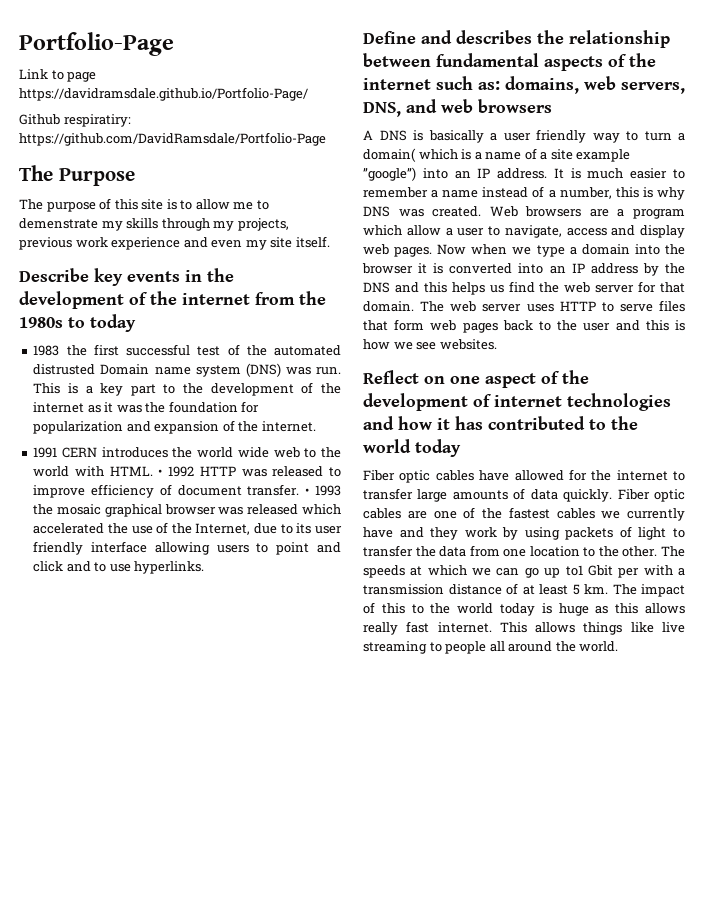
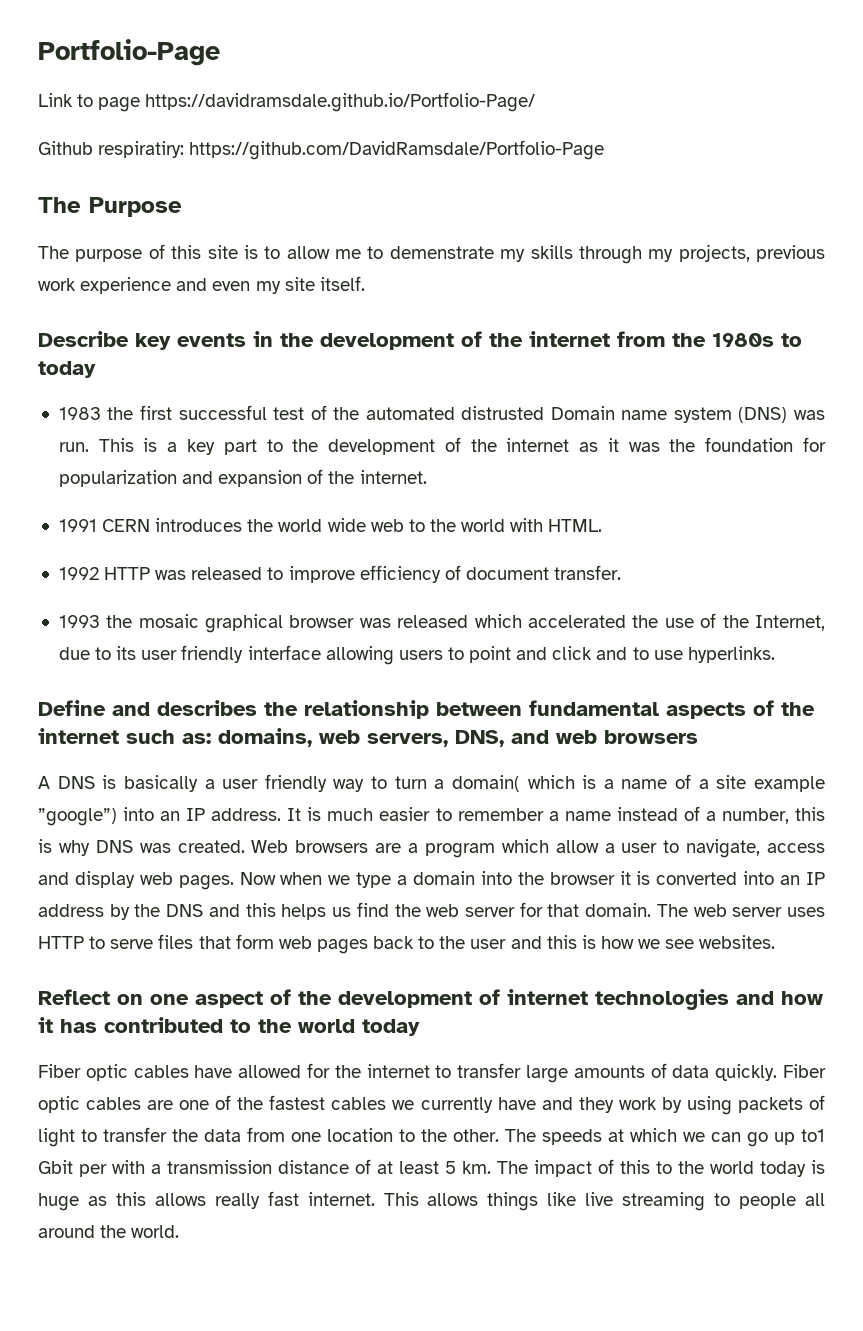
- 1991 CERN introduces the world wide web to the world with HTML. • 1992 HTTP was released to improve efficiency of document transfer. • 1993 the mosaic graphical browser was released which accelerated the use of the Internet, due to its user friendly interface allowing users to point and click and to use hyperlinks.
+ 1991 CERN introduces the world wide web to the world with HTML.
+ 1992 HTTP was released to improve efficiency of document transfer.
+ 1993 the mosaic graphical browser was released which accelerated the use of the Internet, due to its user friendly interface allowing users to point and click and to use hyperlinks.

